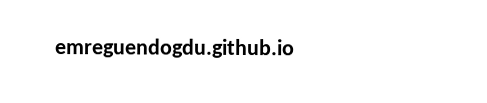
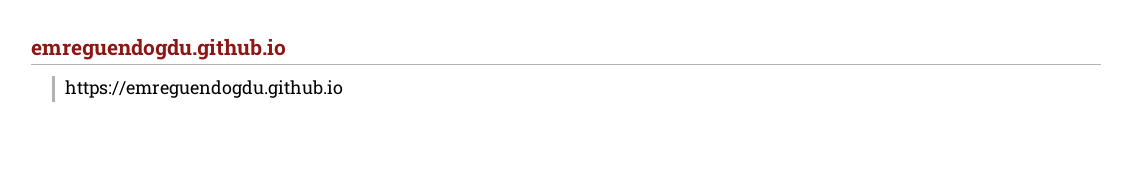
+ https://emreguendogdu.github.io

